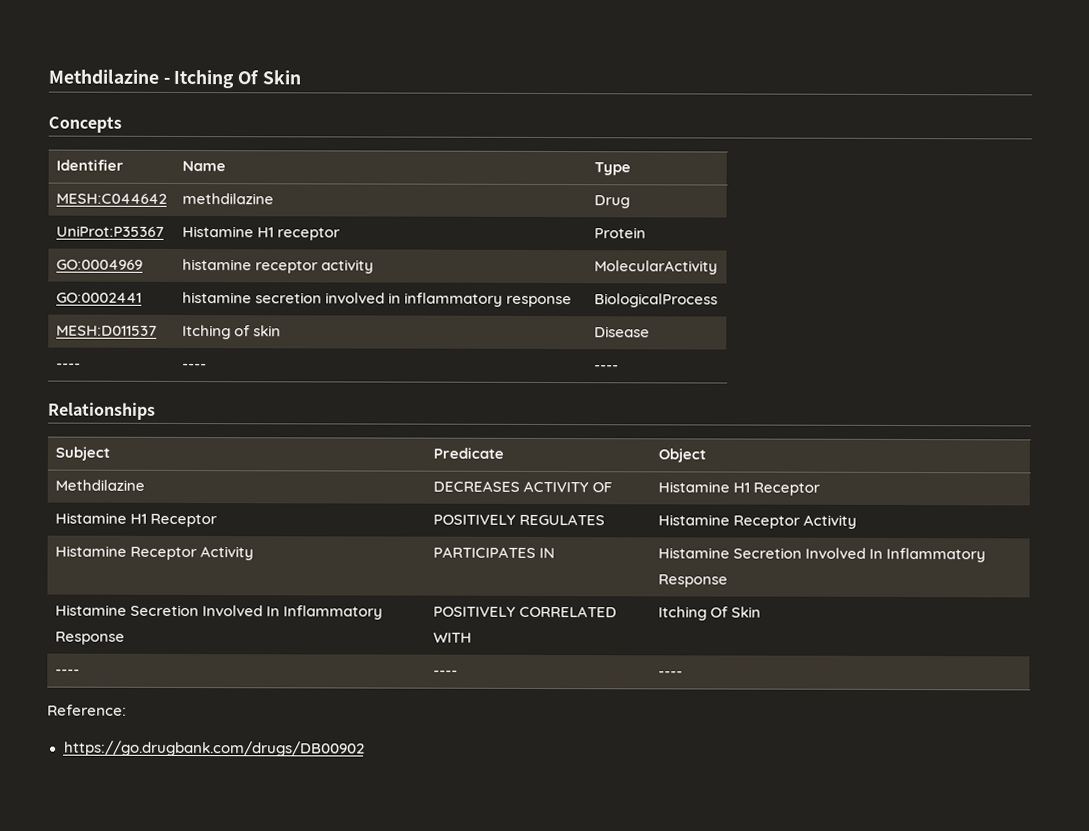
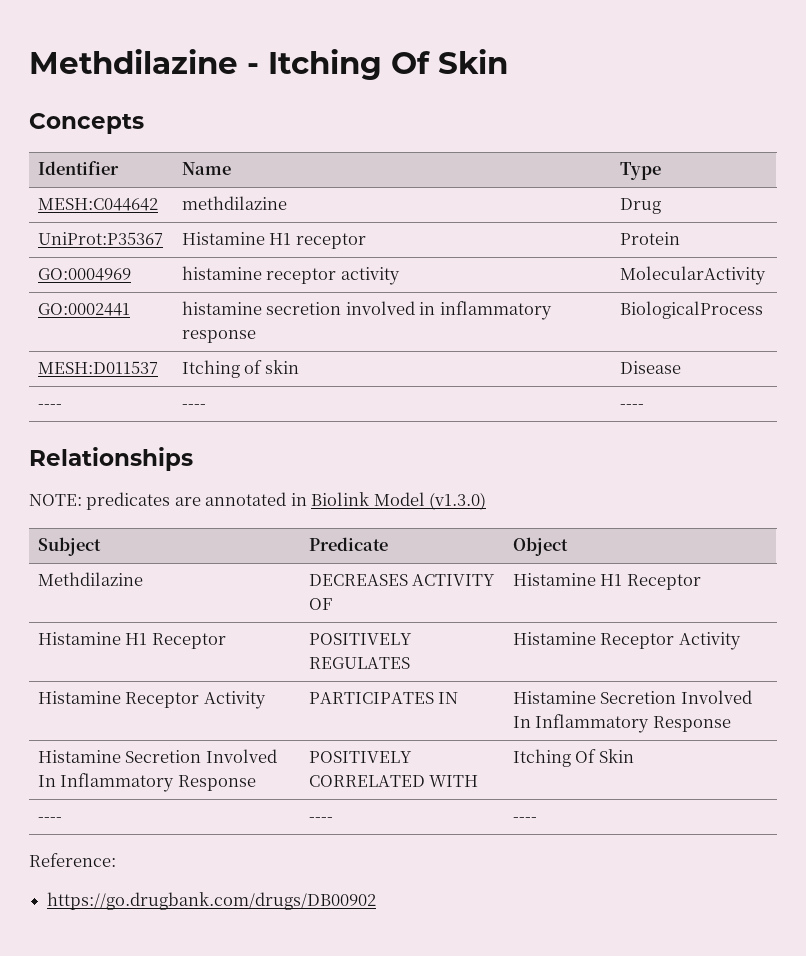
+ NOTE: predicates are annotated in Biolink Model (v1.3.0)

